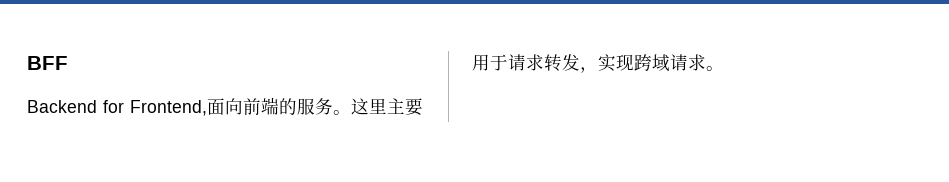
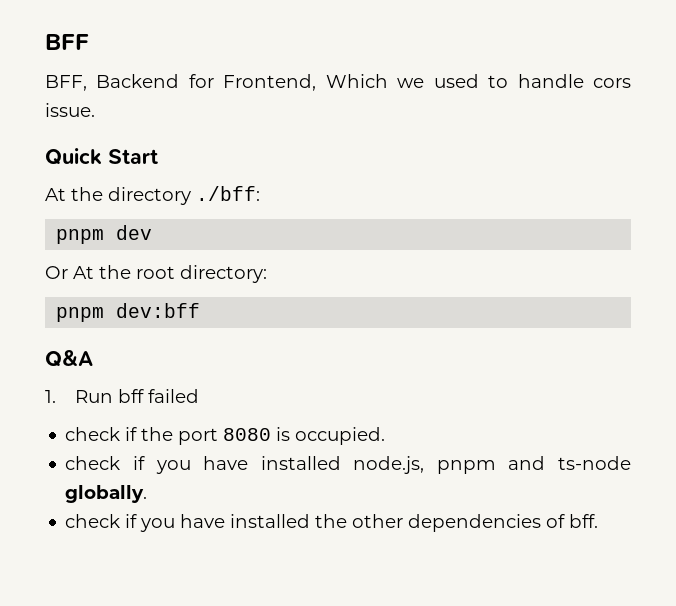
- Backend for Frontend,面向前端的服务。这里主要用于请求转发，实现跨域请求。
+ BFF, Backend for Frontend, Which we used to handle cors issue.
+ Quick Start
+ At the directory ./bff:
+ pnpm dev
+ Or At the root directory:
+ pnpm dev:bff
+ Q&A
+ 1. Run bff failed
+ check if the port 8080 is occupied.
+ check if you have installed node.js, pnpm and ts-node globally.
+ check if you have installed the other dependencies of bff.

